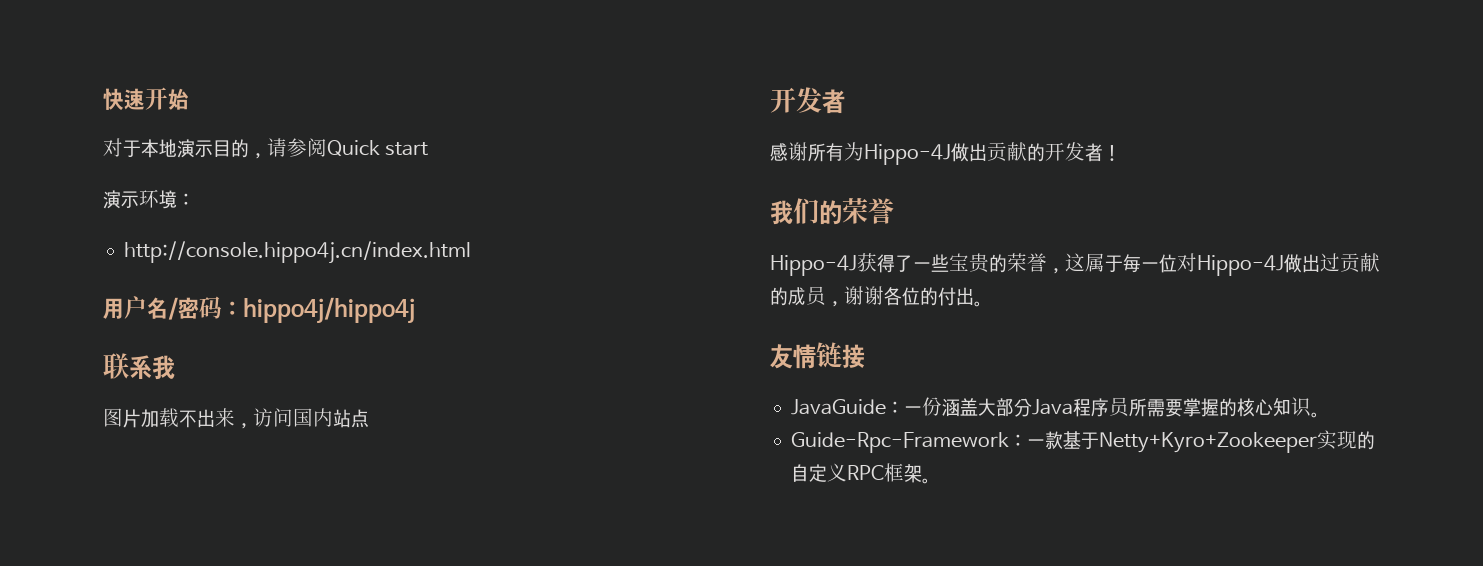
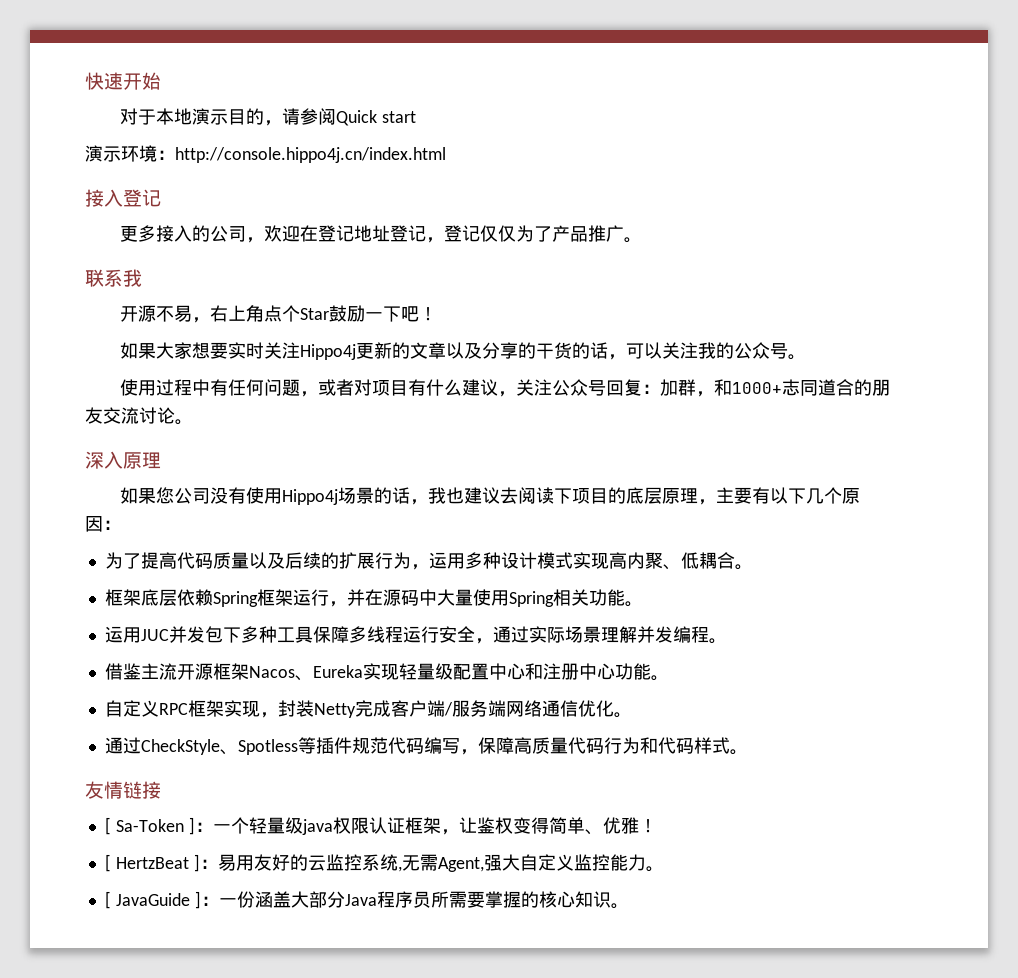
- 演示环境：
- http://console.hippo4j.cn/index.html
+ 演示环境：http://console.hippo4j.cn/index.html
- 用户名/密码：hippo4j/hippo4j
+ 接入登记
+ 更多接入的公司，欢迎在登记地址登记，登记仅仅为了产品推广。
  联系我
- 图片加载不出来，访问国内站点
- 开发者
- 感谢所有为Hippo-4J做出贡献的开发者！
- 我们的荣誉
- Hippo-4J获得了一些宝贵的荣誉，这属于每一位对Hippo-4J做出过贡献的成员，谢谢各位的付出。
+ 开源不易，右上角点个Star鼓励一下吧！
+ 如果大家想要实时关注Hippo4j更新的文章以及分享的干货的话，可以关注我的公众号。
+ 使用过程中有任何问题，或者对项目有什么建议，关注公众号回复：加群，和1000+志同道合的朋友交流讨论。
+ 深入原理
+ 如果您公司没有使用Hippo4j场景的话，我也建议去阅读下项目的底层原理，主要有以下几个原因：
+ 为了提高代码质量以及后续的扩展行为，运用多种设计模式实现高内聚、低耦合。
+ 框架底层依赖Spring框架运行，并在源码中大量使用Spring相关功能。
+ 运用JUC并发包下多种工具保障多线程运行安全，通过实际场景理解并发编程。
+ 借鉴主流开源框架Nacos、Eureka实现轻量级配置中心和注册中心功能。
+ 自定义RPC框架实现，封装Netty完成客户端/服务端网络通信优化。
+ 通过CheckStyle、Spotless等插件规范代码编写，保障高质量代码行为和代码样式。
  友情链接
- JavaGuide：一份涵盖大部分Java程序员所需要掌握的核心知识。
+ [ Sa-Token ]：一个轻量级java权限认证框架，让鉴权变得简单、优雅！
+ [ HertzBeat ]：易用友好的云监控系统,无需Agent,强大自定义监控能力。
+ [ JavaGuide ]：一份涵盖大部分Java程序员所需要掌握的核心知识。
- Guide-Rpc-Framework：一款基于Netty+Kyro+Zookeeper实现的自定义RPC框架。

